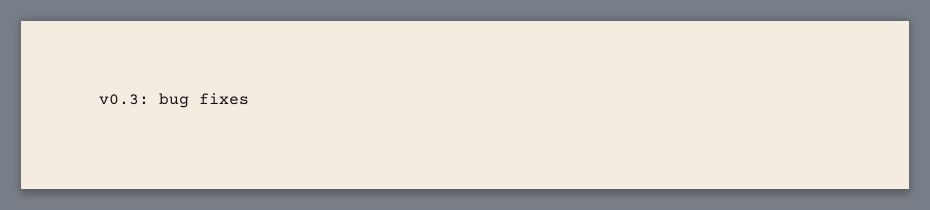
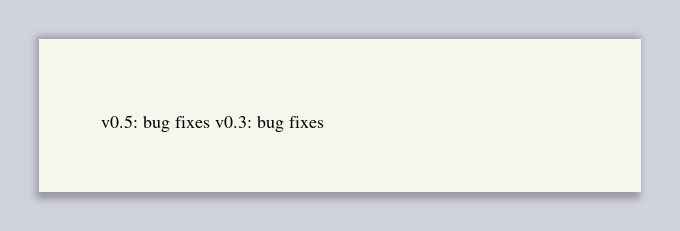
- v0.3: bug fixes
+ v0.5: bug fixes v0.3: bug fixes

